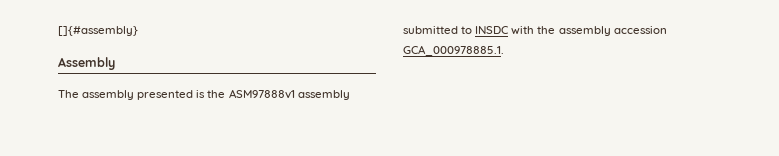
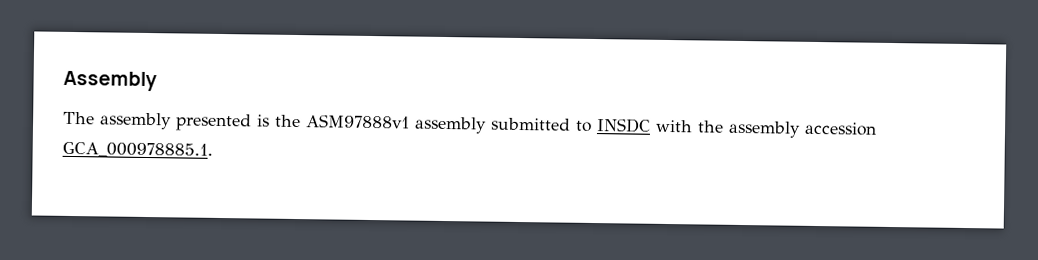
- []{#assembly}

